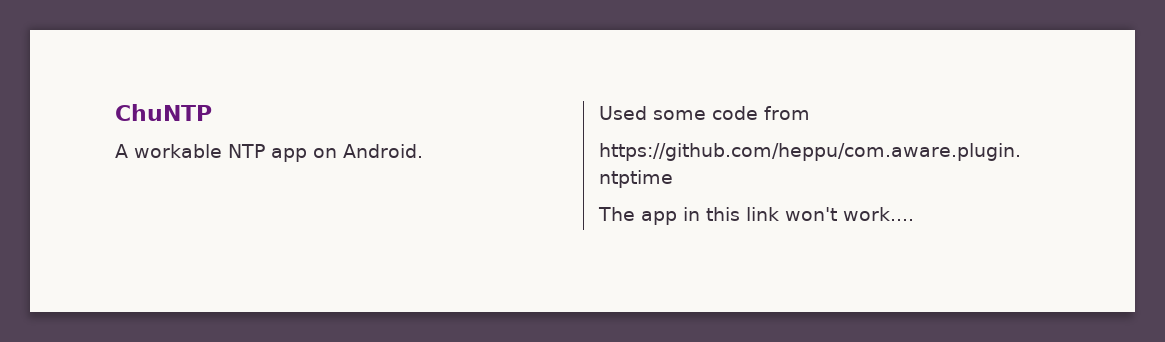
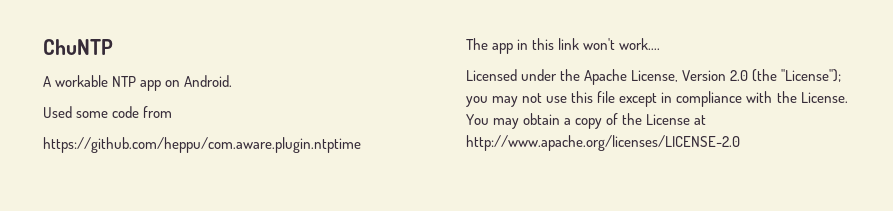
+ Licensed under the Apache License, Version 2.0 (the "License"); you may not use this file except in compliance with the License. You may obtain a copy of the License at http://www.apache.org/licenses/LICENSE-2.0

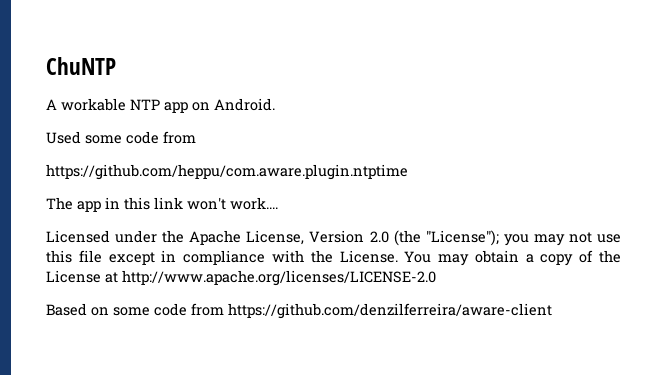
+ Based on some code from https://github.com/denzilferreira/aware-client

